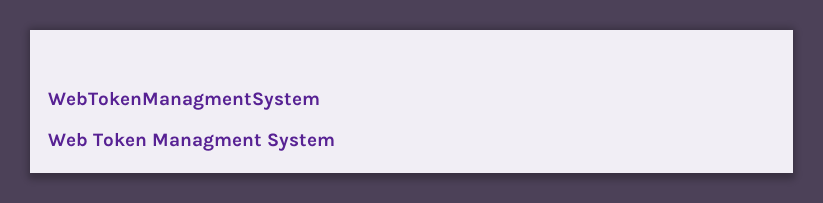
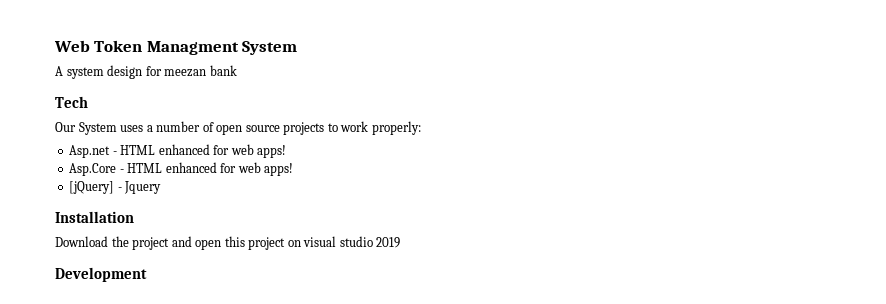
- WebTokenManagmentSystem
+ A system design for meezan bank
+ Tech
+ Our System uses a number of open source projects to work properly:
+ Asp.net - HTML enhanced for web apps!
+ Asp.Core - HTML enhanced for web apps!
+ [jQuery] - Jquery
+ Installation
+ Download the project and open this project on visual studio 2019
+ Development

